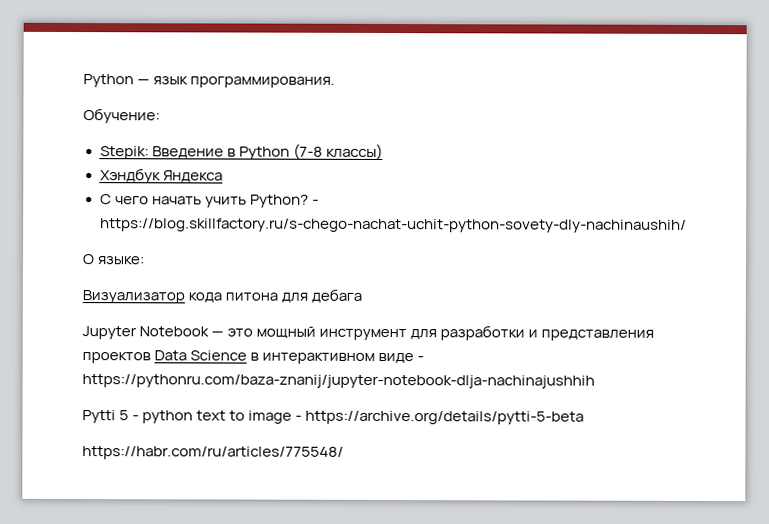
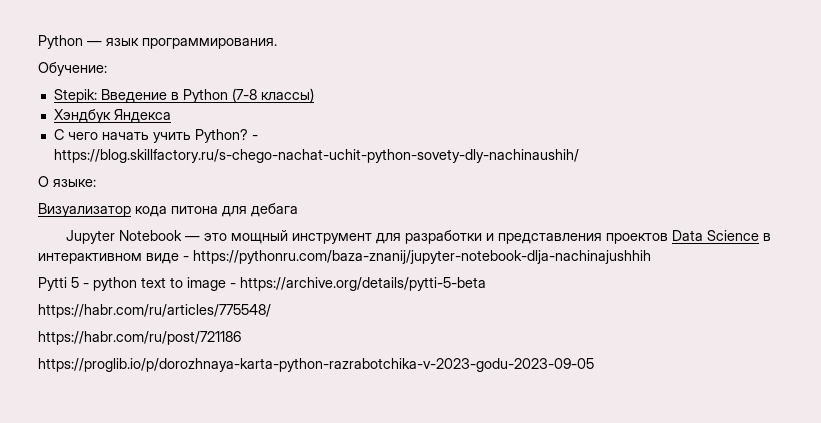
+ https://habr.com/ru/post/721186
+ https://proglib.io/p/dorozhnaya-karta-python-razrabotchika-v-2023-godu-2023-09-05

